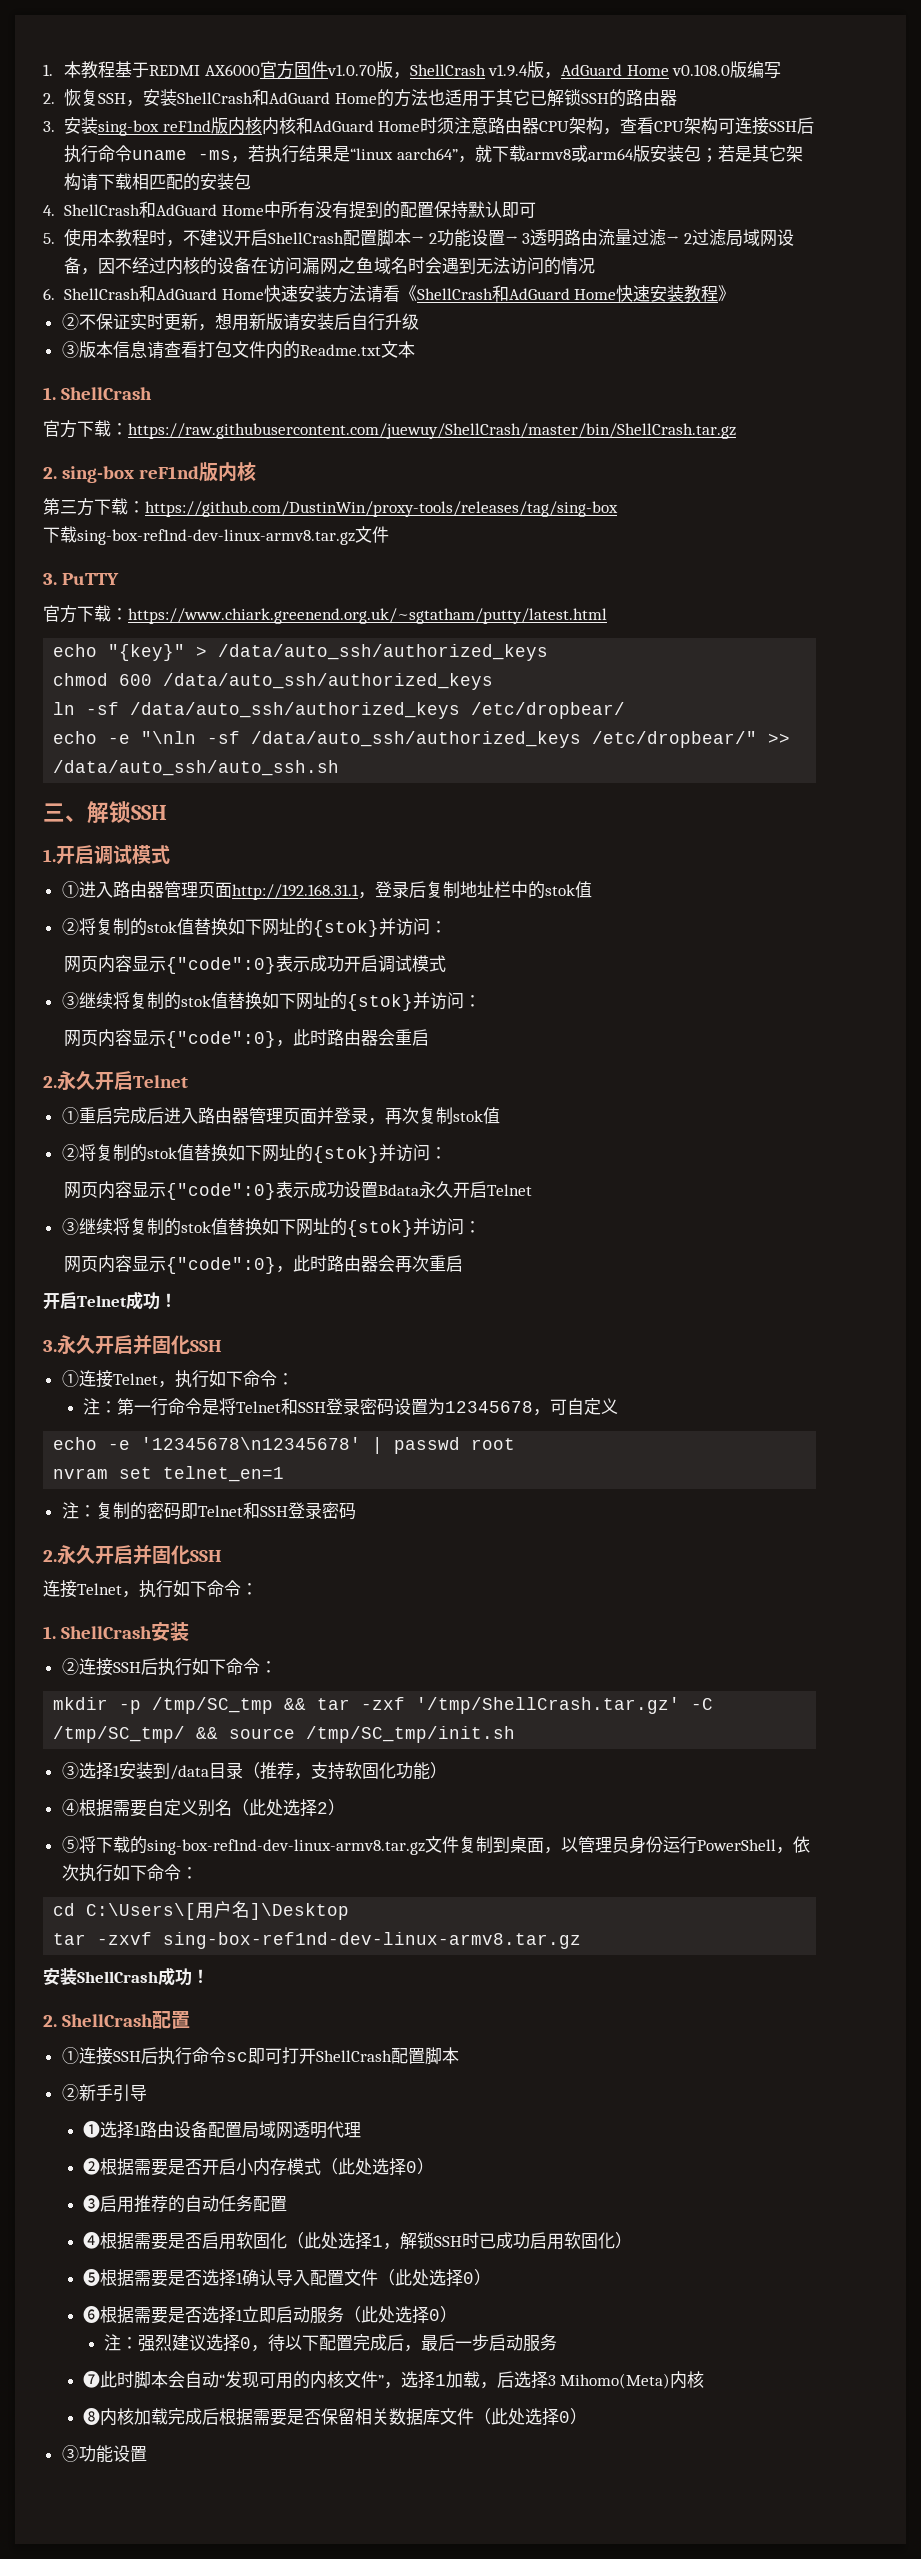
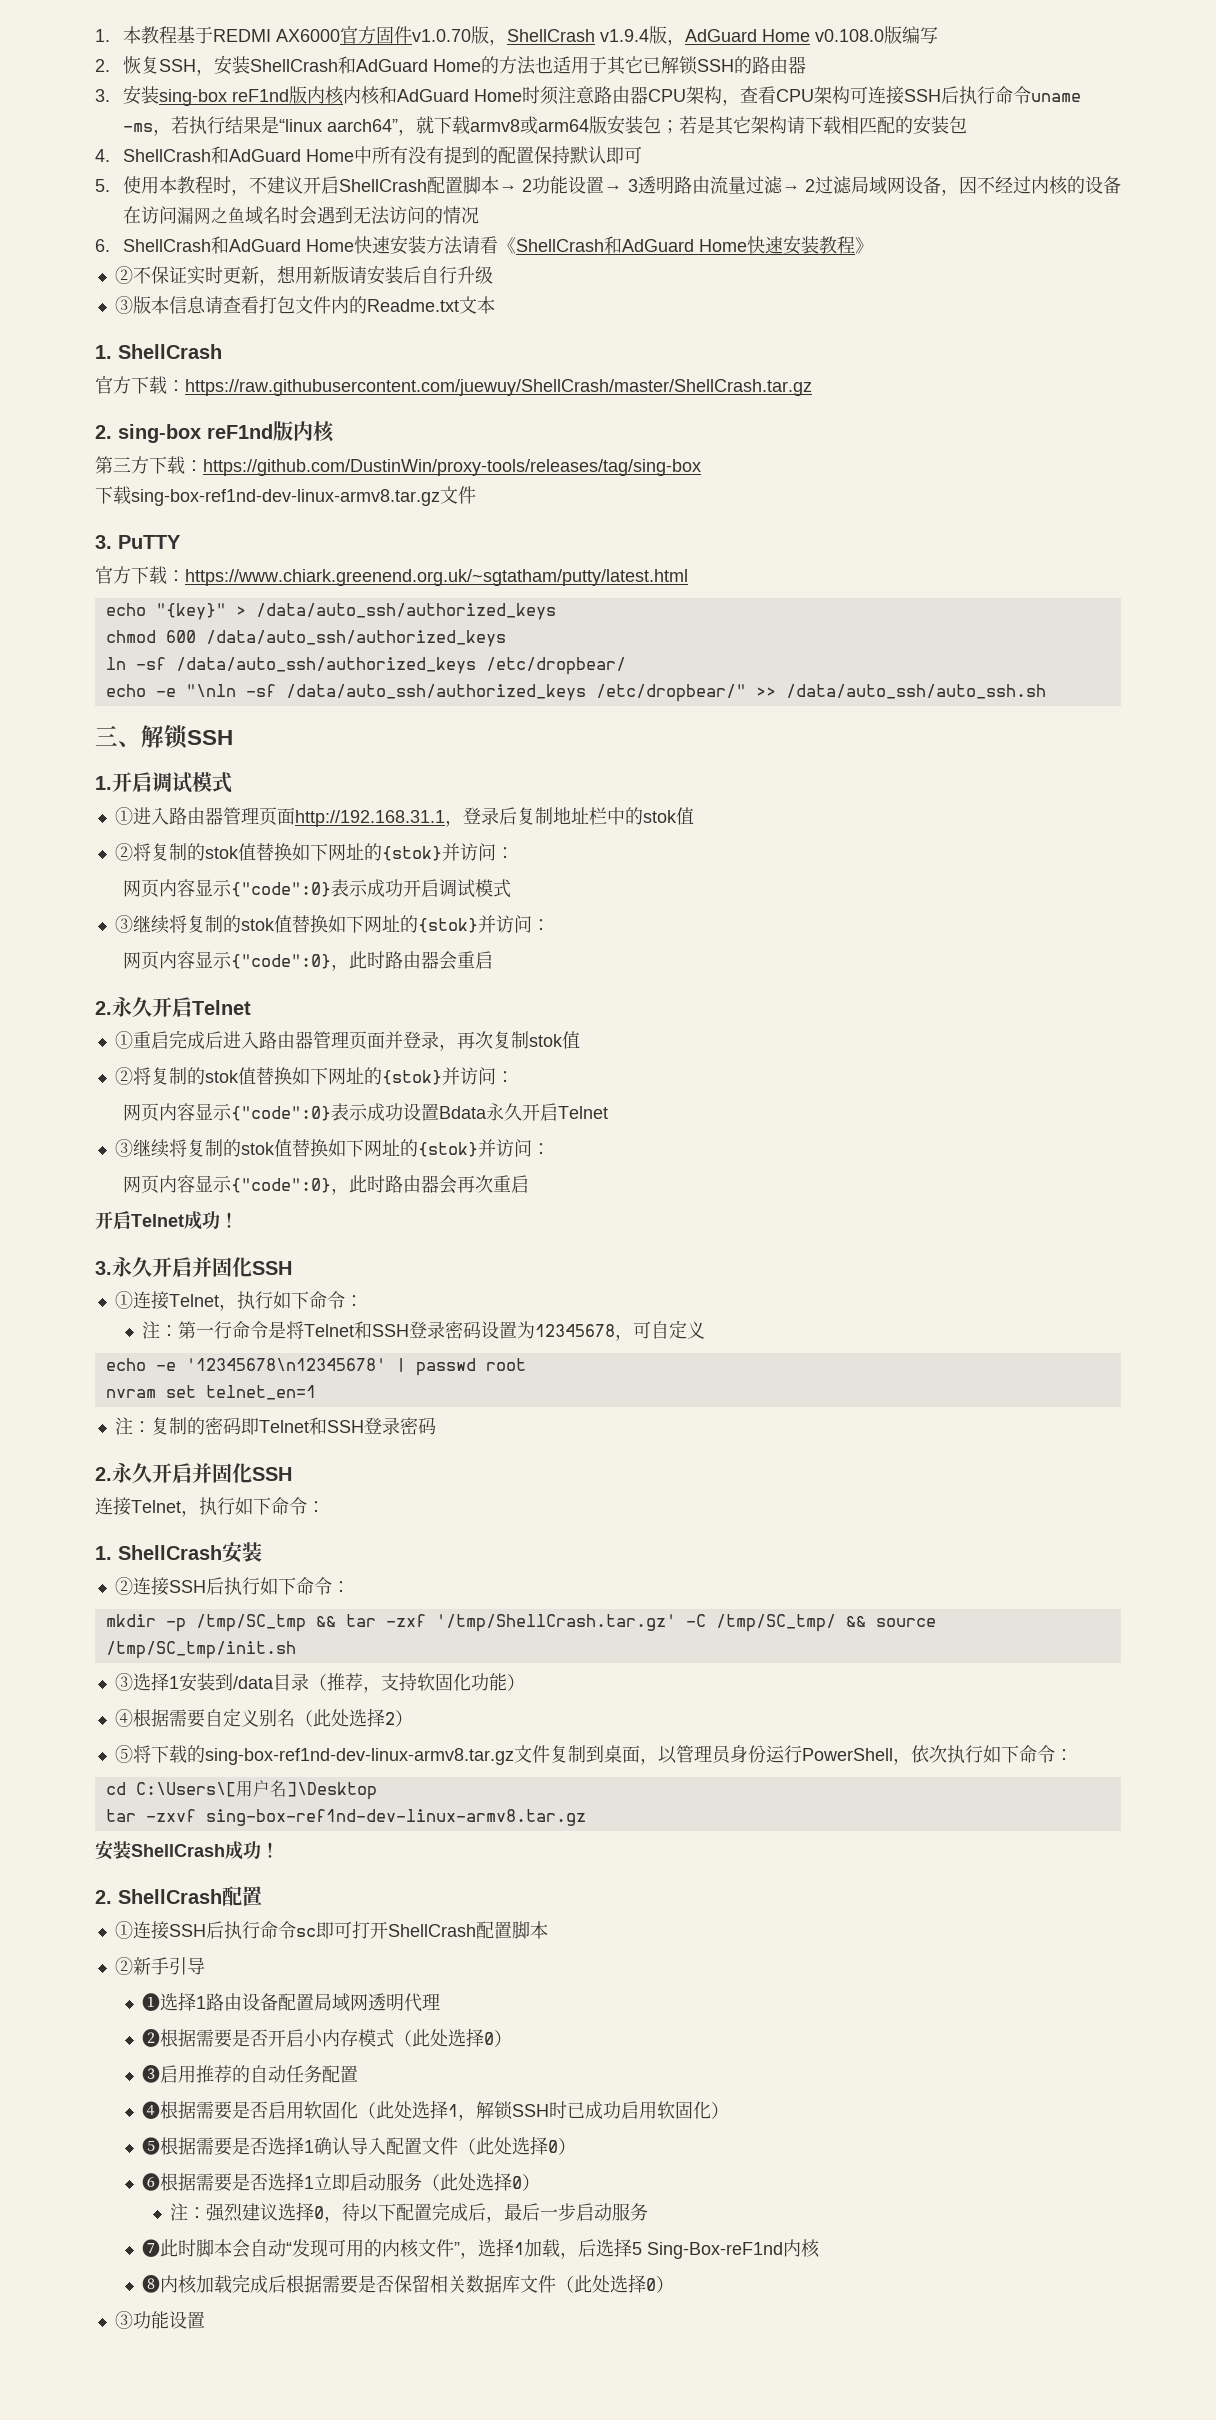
- 官方下载：https://raw.githubusercontent.com/juewuy/ShellCrash/master/bin/ShellCrash.tar.gz
+ 官方下载：https://raw.githubusercontent.com/juewuy/ShellCrash/master/ShellCrash.tar.gz
- ➐此时脚本会自动“发现可用的内核文件”，选择1加载，后选择3 Mihomo(Meta)内核
+ ➐此时脚本会自动“发现可用的内核文件”，选择1加载，后选择5 Sing-Box-reF1nd内核

